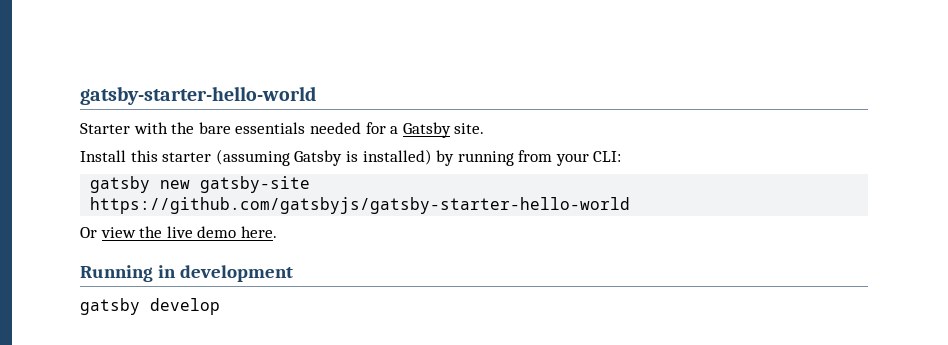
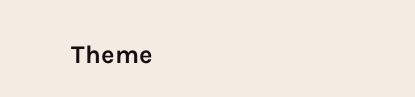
- gatsby-starter-hello-world
- Starter with the bare essentials needed for a Gatsby site.
- Install this starter (assuming Gatsby is installed) by running from your CLI:
- gatsby new gatsby-site https://github.com/gatsbyjs/gatsby-starter-hello-world
- Or view the live demo here.
- Running in development
- gatsby develop
+ Theme

